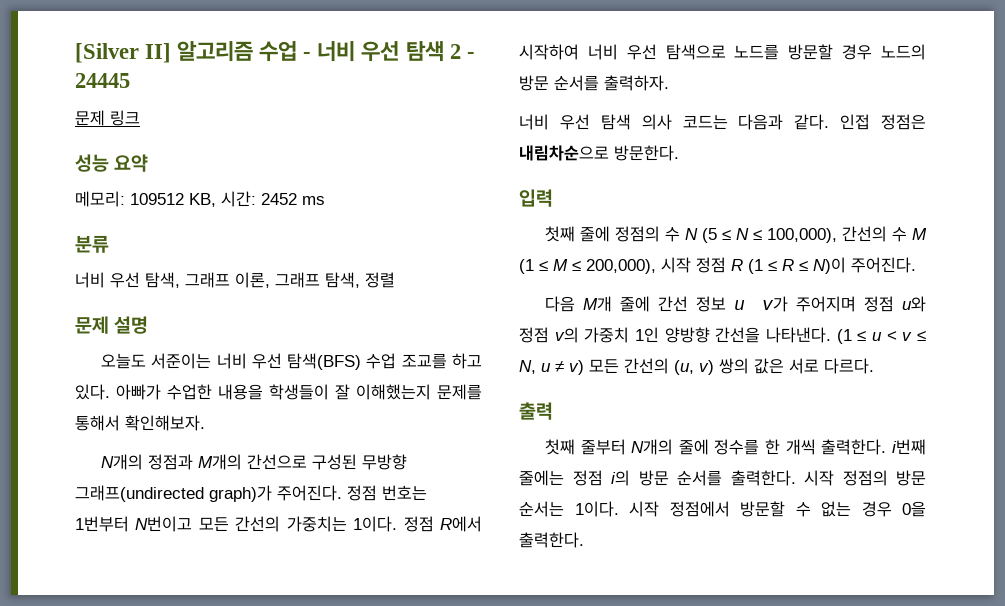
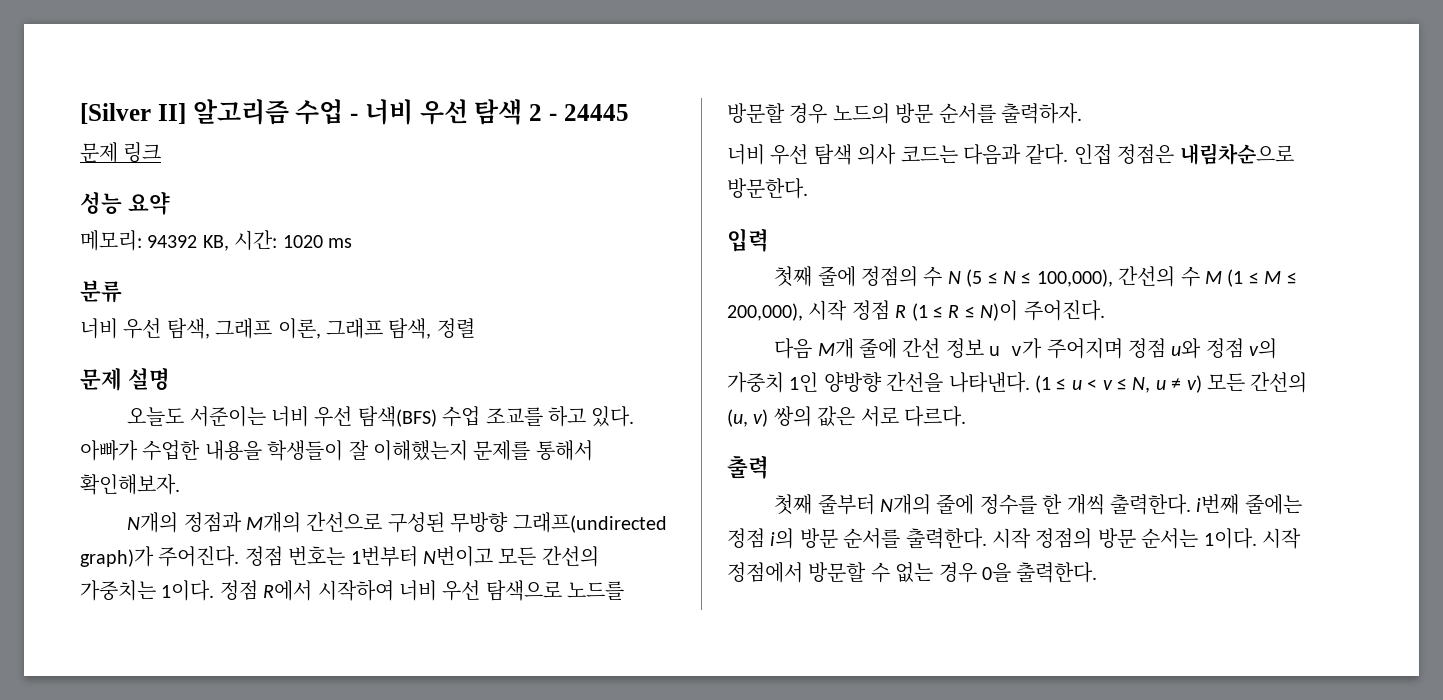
- 메모리: 109512 KB, 시간: 2452 ms
+ 메모리: 94392 KB, 시간: 1020 ms

